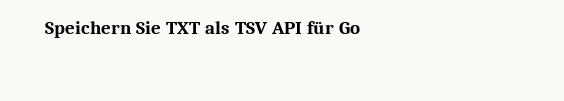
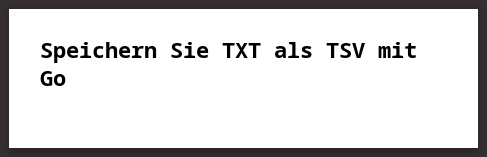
- Speichern Sie TXT als TSV API für Go
+ Speichern Sie TXT als TSV mit Go

